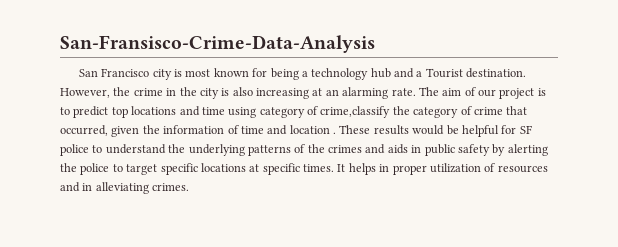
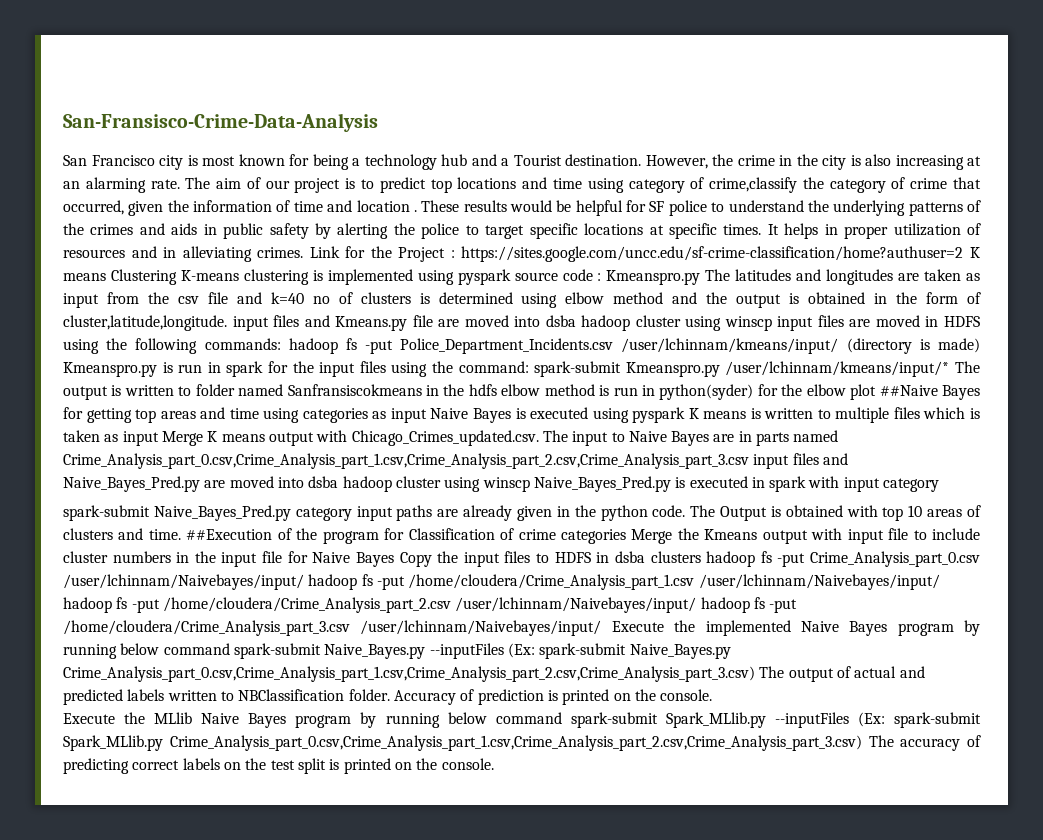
+ Link for the Project : https://sites.google.com/uncc.edu/sf-crime-classification/home?authuser=2 K means Clustering K-means clustering is implemented using pyspark source code : Kmeanspro.py The latitudes and longitudes are taken as input from the csv file and k=40 no of clusters is determined using elbow method and the output is obtained in the form of cluster,latitude,longitude. input files and Kmeans.py file are moved into dsba hadoop cluster using winscp input files are moved in HDFS using the following commands: hadoop fs -put Police_Department_Incidents.csv /user/lchinnam/kmeans/input/ (directory is made) Kmeanspro.py is run in spark for the input files using the command: spark-submit Kmeanspro.py /user/lchinnam/kmeans/input/* The output is written to folder named Sanfransiscokmeans in the hdfs elbow method is run in python(syder) for the elbow plot ##Naive Bayes for getting top areas and time using categories as input Naive Bayes is executed using pyspark K means is written to multiple files which is taken as input Merge K means output with Chicago_Crimes_updated.csv. The input to Naive Bayes are in parts named Crime_Analysis_part_0.csv,Crime_Analysis_part_1.csv,Crime_Analysis_part_2.csv,Crime_Analysis_part_3.csv input files and Naive_Bayes_Pred.py are moved into dsba hadoop cluster using winscp Naive_Bayes_Pred.py is executed in spark with input category
+ spark-submit Naive_Bayes_Pred.py category input paths are already given in the python code. The Output is obtained with top 10 areas of clusters and time. ##Execution of the program for Classification of crime categories Merge the Kmeans output with input file to include cluster numbers in the input file for Naive Bayes Copy the input files to HDFS in dsba clusters hadoop fs -put Crime_Analysis_part_0.csv /user/lchinnam/Naivebayes/input/ hadoop fs -put /home/cloudera/Crime_Analysis_part_1.csv /user/lchinnam/Naivebayes/input/ hadoop fs -put /home/cloudera/Crime_Analysis_part_2.csv /user/lchinnam/Naivebayes/input/ hadoop fs -put /home/cloudera/Crime_Analysis_part_3.csv /user/lchinnam/Naivebayes/input/ Execute the implemented Naive Bayes program by running below command spark-submit Naive_Bayes.py --inputFiles (Ex: spark-submit Naive_Bayes.py Crime_Analysis_part_0.csv,Crime_Analysis_part_1.csv,Crime_Analysis_part_2.csv,Crime_Analysis_part_3.csv) The output of actual and predicted labels written to NBClassification folder. Accuracy of prediction is printed on the console.
+ Execute the MLlib Naive Bayes program by running below command spark-submit Spark_MLlib.py --inputFiles (Ex: spark-submit Spark_MLlib.py Crime_Analysis_part_0.csv,Crime_Analysis_part_1.csv,Crime_Analysis_part_2.csv,Crime_Analysis_part_3.csv) The accuracy of predicting correct labels on the test split is printed on the console.

